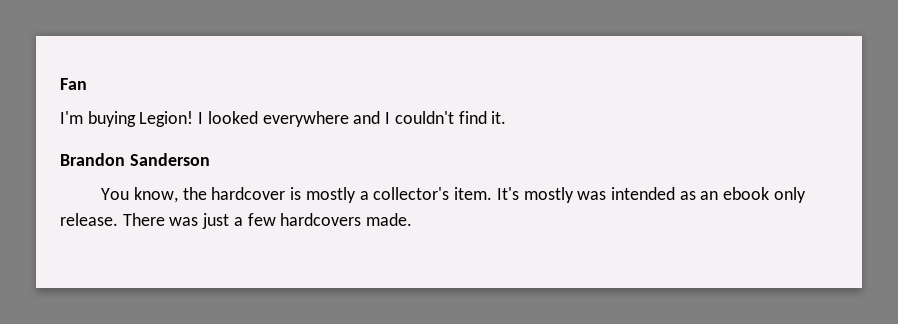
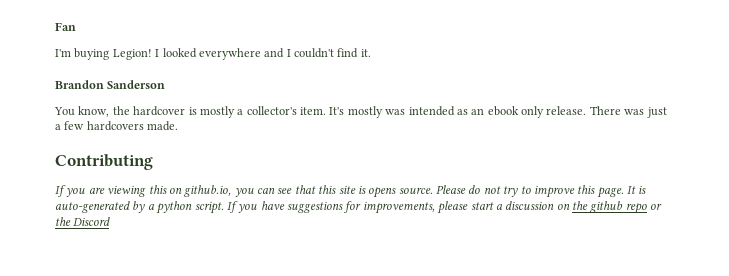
+ Contributing
+ If you are viewing this on github.io, you can see that this site is opens source. Please do not try to improve this page. It is auto-generated by a python script. If you have suggestions for improvements, please start a discussion on the github repo or the Discord

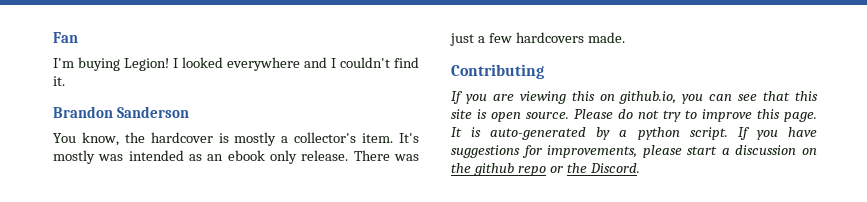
- If you are viewing this on github.io, you can see that this site is opens source.
+ If you are viewing this on github.io, you can see that this site is open source.
- If you have suggestions for improvements, please start a discussion on the github repo or the Discord
+ If you have suggestions for improvements, please start a discussion on the github repo or the Discord.

